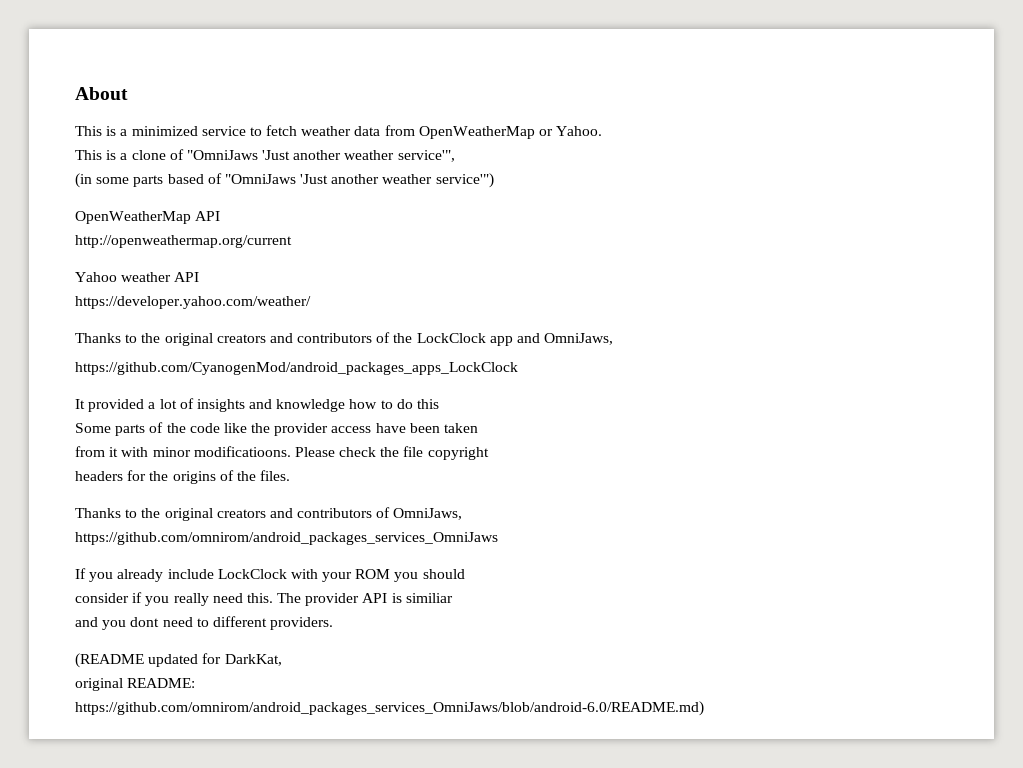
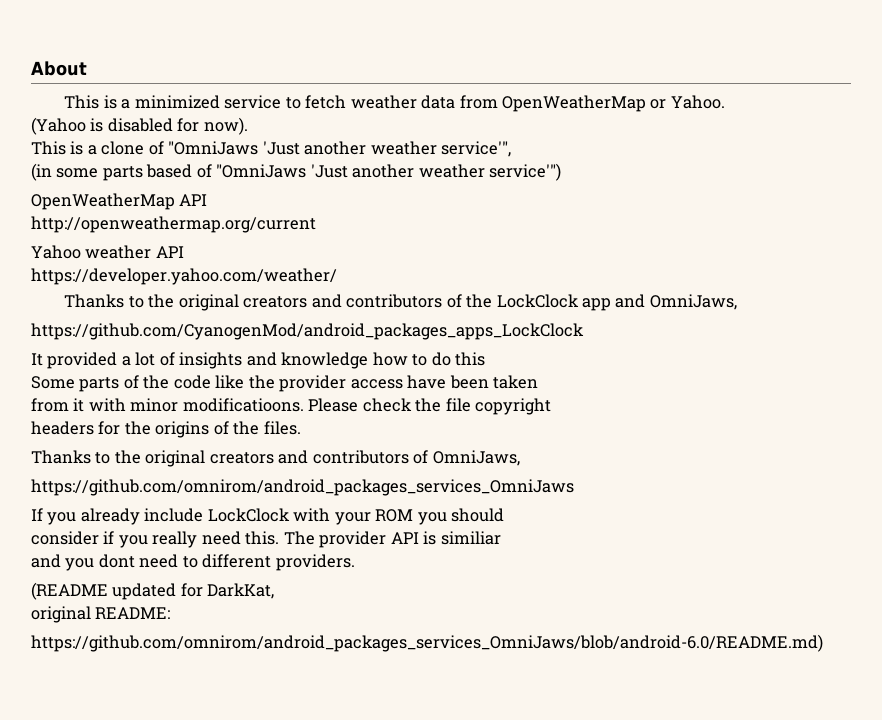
+ (Yahoo is disabled for now).

